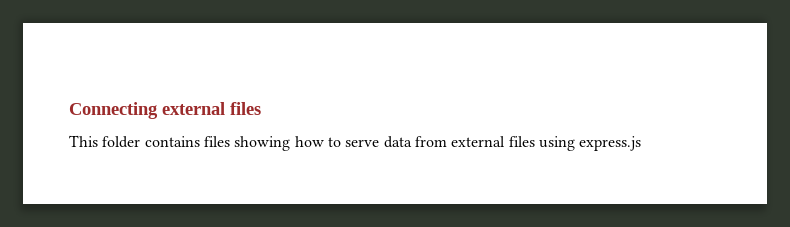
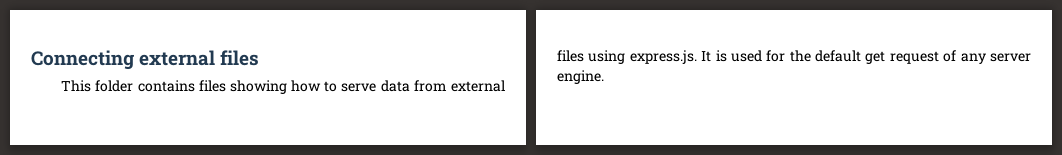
- This folder contains files showing how to serve data from external files using express.js
+ This folder contains files showing how to serve data from external files using express.js. It is used for the default get request of any server engine.

